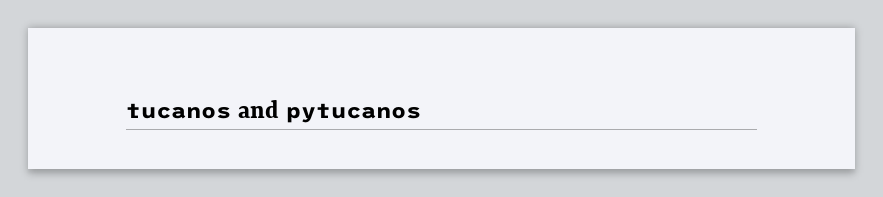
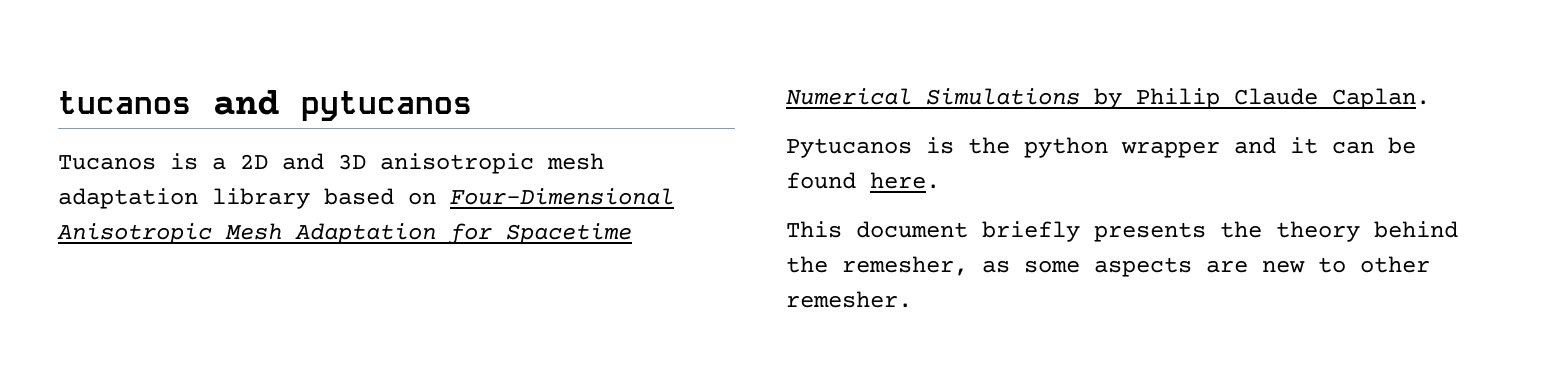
+ Tucanos is a 2D and 3D anisotropic mesh adaptation library based on Four-Dimensional Anisotropic Mesh Adaptation for Spacetime Numerical Simulations by Philip Claude Caplan.
+ Pytucanos is the python wrapper and it can be found here.
+ This document briefly presents the theory behind the remesher, as some aspects are new to other remesher.

